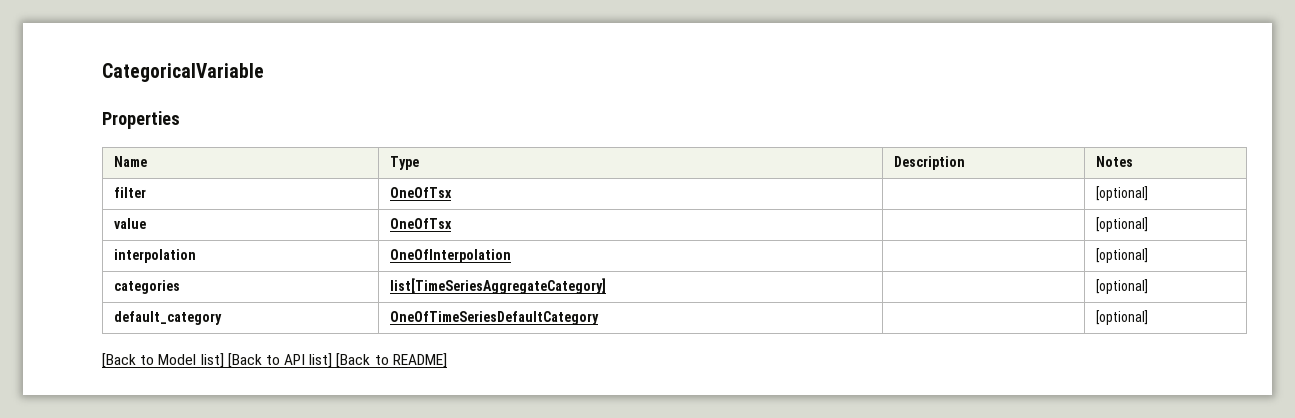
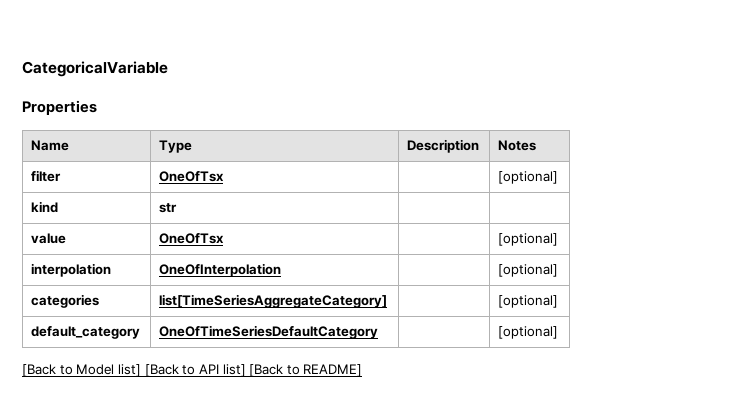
+ kind | str | |

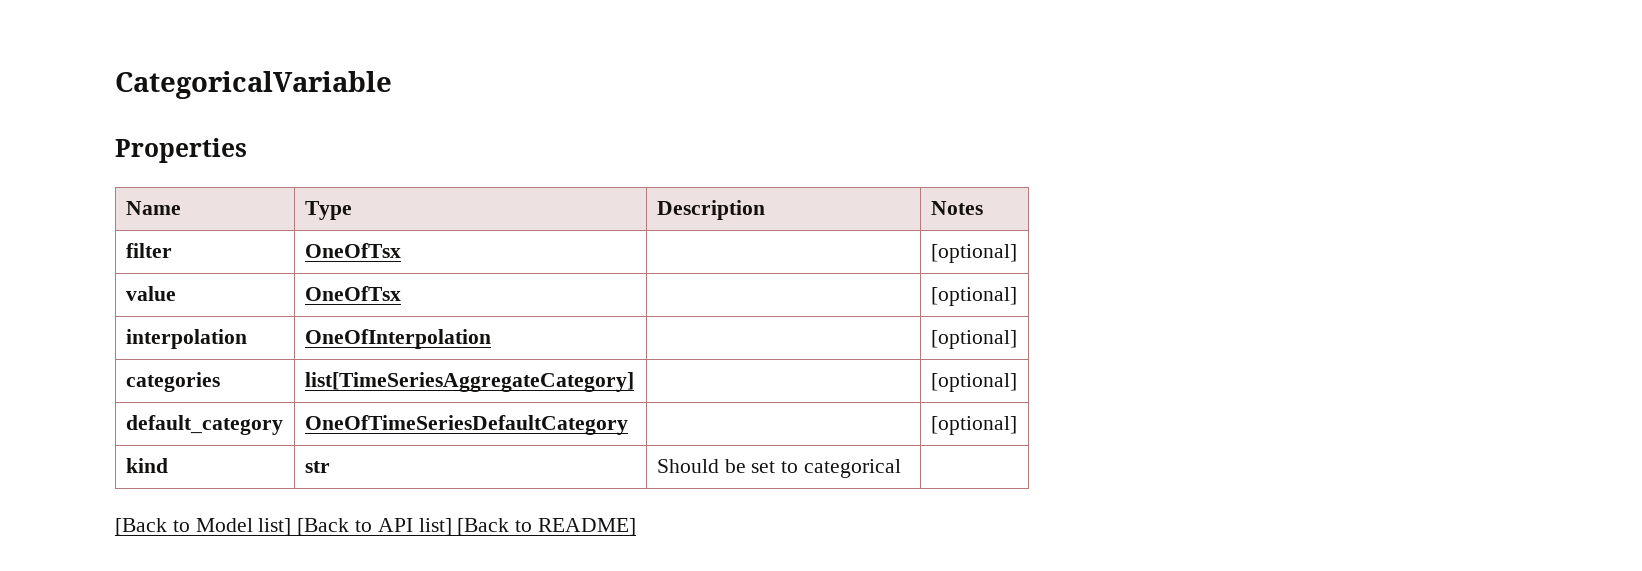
- kind | str | |
+ kind | str | Should be set to categorical |

